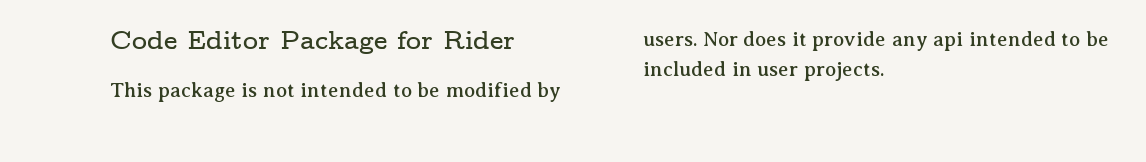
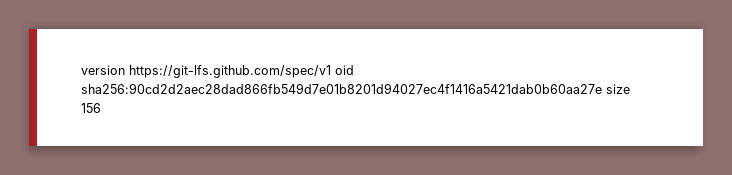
- Code Editor Package for Rider
- This package is not intended to be modified by users. Nor does it provide any api intended to be included in user projects.
+ version https://git-lfs.github.com/spec/v1 oid sha256:90cd2d2aec28dad866fb549d7e01b8201d94027ec4f1416a5421dab0b60aa27e size 156

